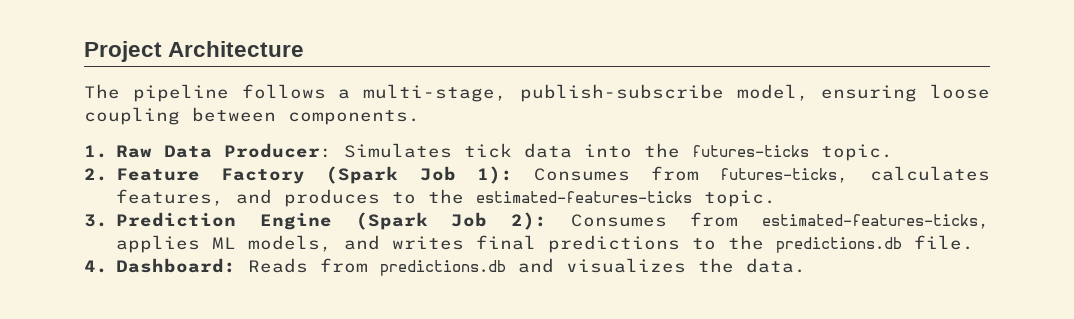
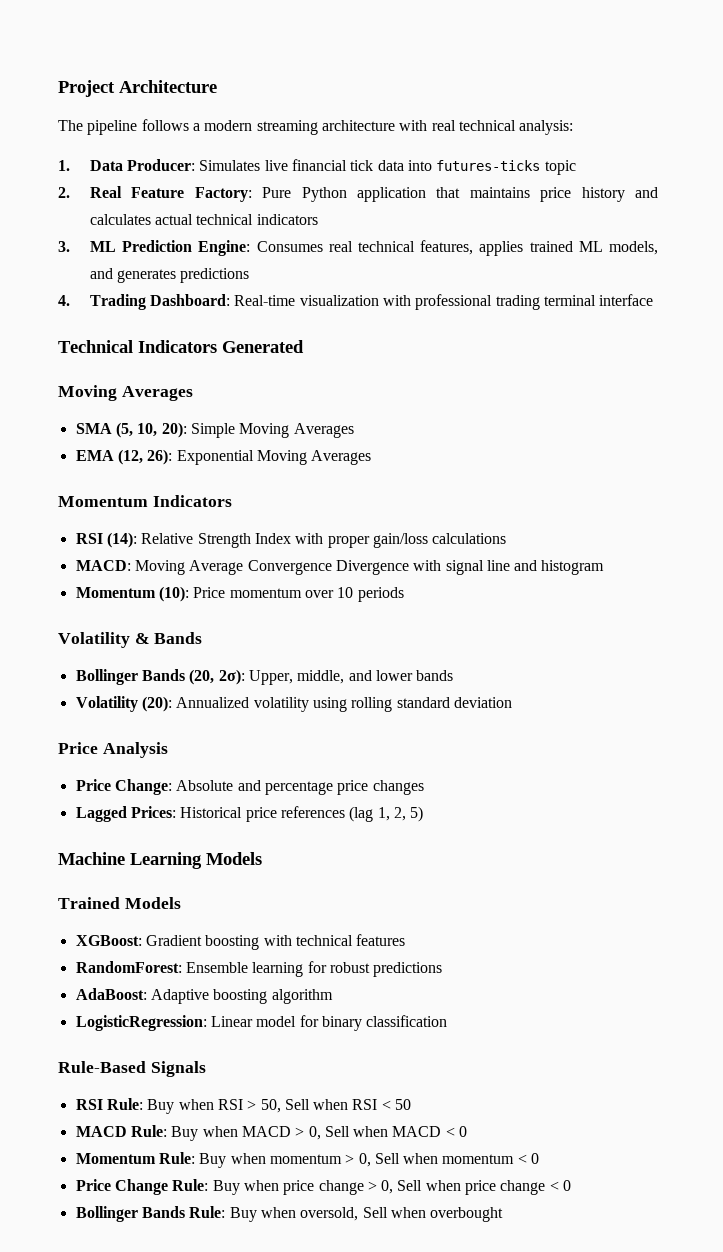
- The pipeline follows a multi-stage, publish-subscribe model, ensuring loose coupling between components.
+ The pipeline follows a modern streaming architecture with real technical analysis:
- 1. Raw Data Producer: Simulates tick data into the futures-ticks topic.
- 2. Feature Factory (Spark Job 1): Consumes from futures-ticks, calculates features, and produces to the estimated-features-ticks topic.
- 3. Prediction Engine (Spark Job 2): Consumes from estimated-features-ticks, applies ML models, and writes final predictions to the predictions.db file.
- 4. Dashboard: Reads from predictions.db and visualizes the data.
+ 1. Data Producer: Simulates live financial tick data into futures-ticks topic
+ 2. Real Feature Factory: Pure Python application that maintains price history and calculates actual technical indicators
+ 3. ML Prediction Engine: Consumes real technical features, applies trained ML models, and generates predictions
+ 4. Trading Dashboard: Real-time visualization with professional trading terminal interface
+ Technical Indicators Generated
+ Moving Averages
+ SMA (5, 10, 20): Simple Moving Averages
+ EMA (12, 26): Exponential Moving Averages
+ Momentum Indicators
+ RSI (14): Relative Strength Index with proper gain/loss calculations
+ MACD: Moving Average Convergence Divergence with signal line and histogram
+ Momentum (10): Price momentum over 10 periods
+ Volatility & Bands
+ Bollinger Bands (20, 2σ): Upper, middle, and lower bands
+ Volatility (20): Annualized volatility using rolling standard deviation
+ Price Analysis
+ Price Change: Absolute and percentage price changes
+ Lagged Prices: Historical price references (lag 1, 2, 5)
+ Machine Learning Models
+ Trained Models
+ XGBoost: Gradient boosting with technical features
+ RandomForest: Ensemble learning for robust predictions
+ AdaBoost: Adaptive boosting algorithm
+ LogisticRegression: Linear model for binary classification
+ Rule-Based Signals
+ RSI Rule: Buy when RSI > 50, Sell when RSI < 50
+ MACD Rule: Buy when MACD > 0, Sell when MACD < 0
+ Momentum Rule: Buy when momentum > 0, Sell when momentum < 0
+ Price Change Rule: Buy when price change > 0, Sell when price change < 0
+ Bollinger Bands Rule: Buy when oversold, Sell when overbought

